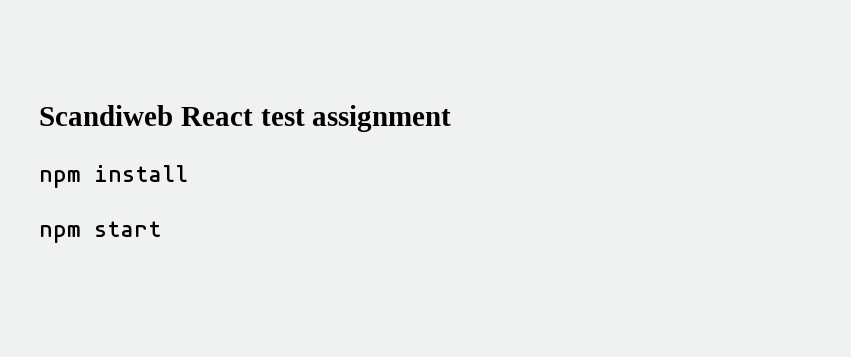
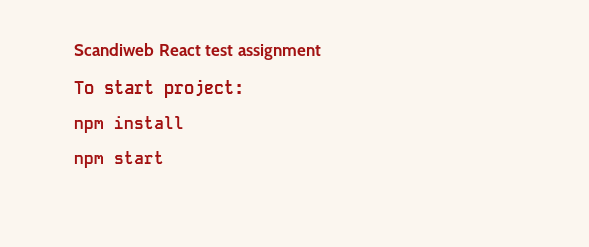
+ To start project:

